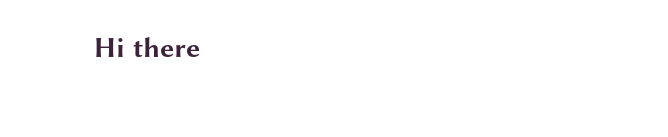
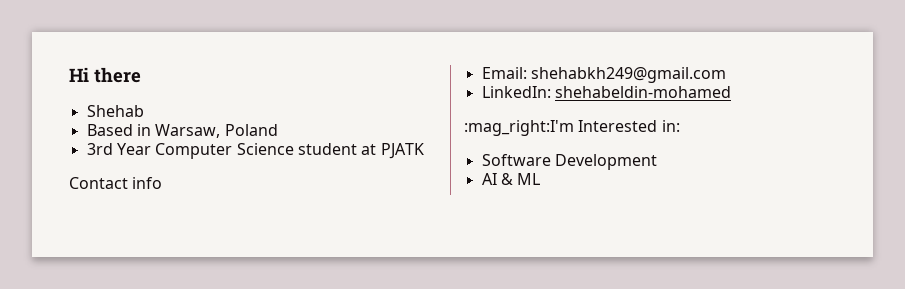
+ Shehab
+ Based in Warsaw, Poland
+ 3rd Year Computer Science student at PJATK
+ Contact info
+ Email: shehabkh249@gmail.com
+ LinkedIn: shehabeldin-mohamed
+ :mag_right:I'm Interested in:
+ Software Development
+ AI & ML

